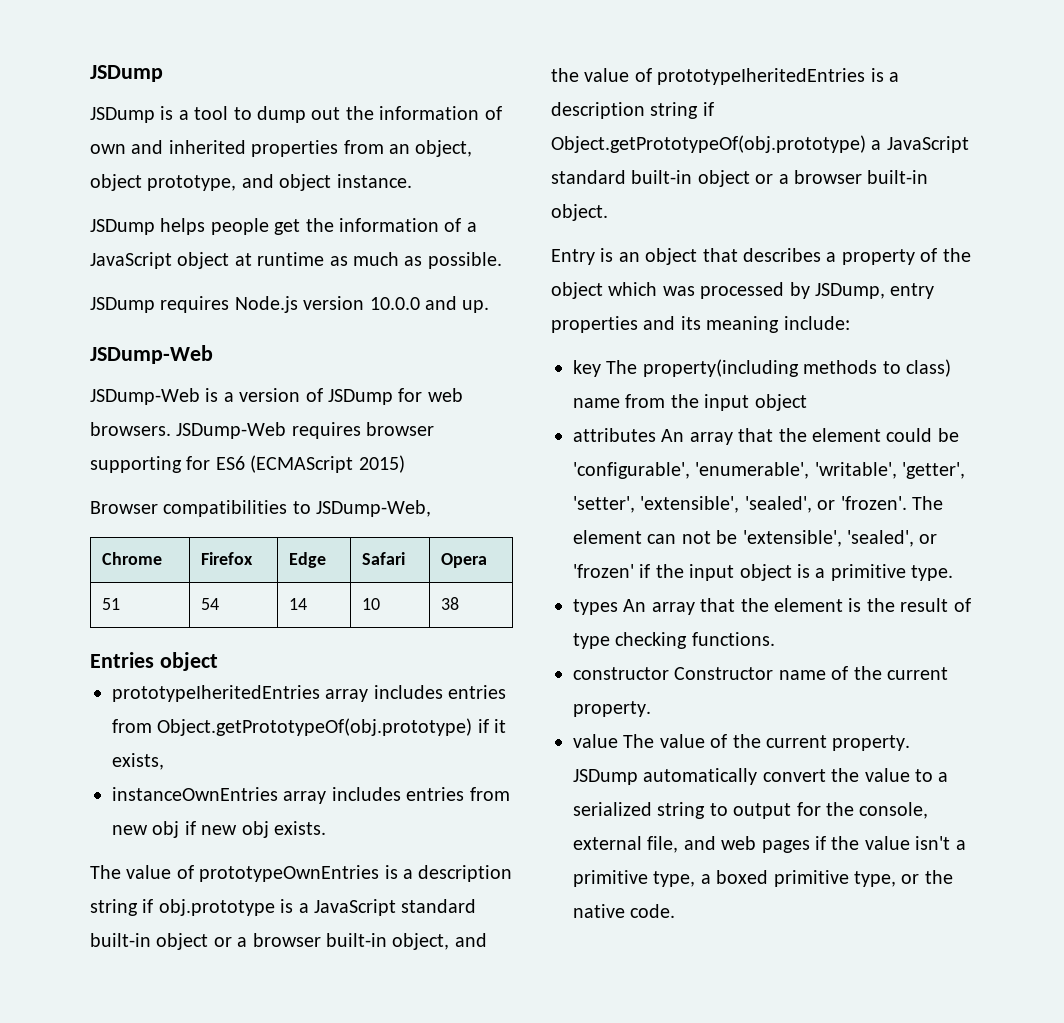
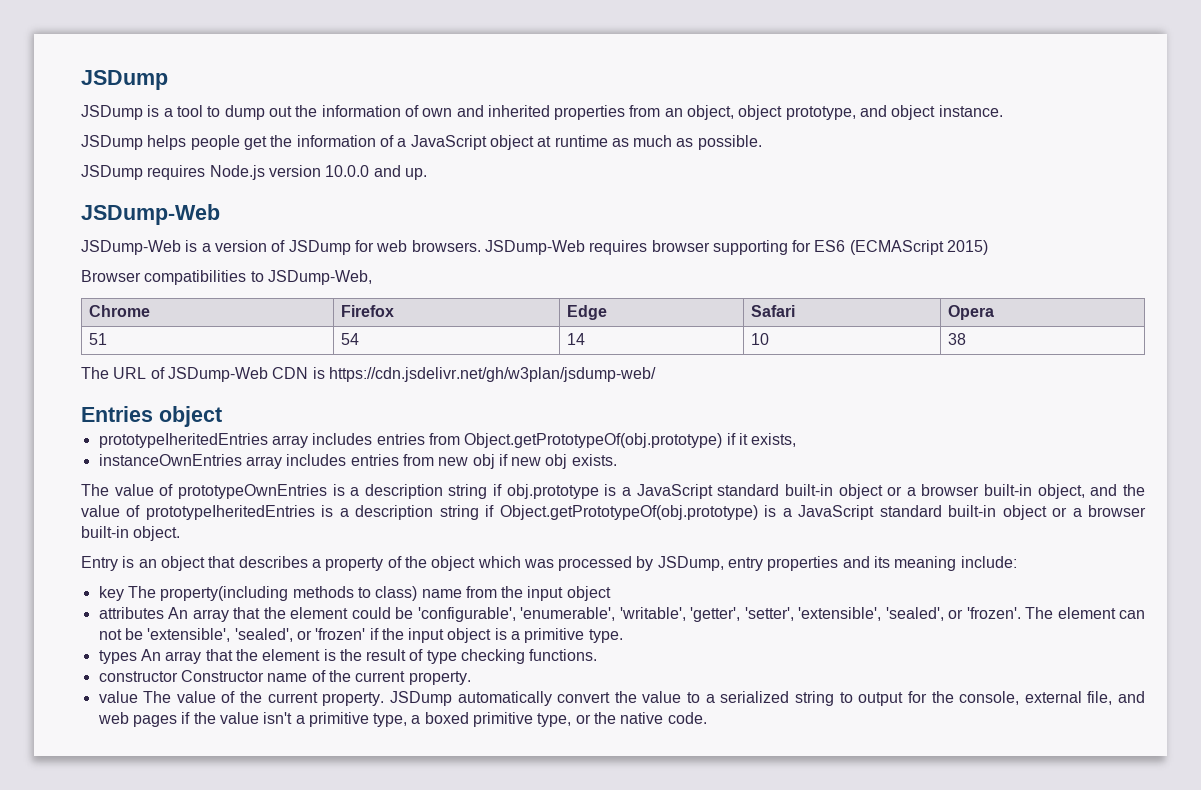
+ The URL of JSDump-Web CDN is https://cdn.jsdelivr.net/gh/w3plan/jsdump-web/
- The value of prototypeOwnEntries is a description string if obj.prototype is a JavaScript standard built-in object or a browser built-in object, and the value of prototypeIheritedEntries is a description string if Object.getPrototypeOf(obj.prototype) a JavaScript standard built-in object or a browser built-in object.
+ The value of prototypeOwnEntries is a description string if obj.prototype is a JavaScript standard built-in object or a browser built-in object, and the value of prototypeIheritedEntries is a description string if Object.getPrototypeOf(obj.prototype) is a JavaScript standard built-in object or a browser built-in object.

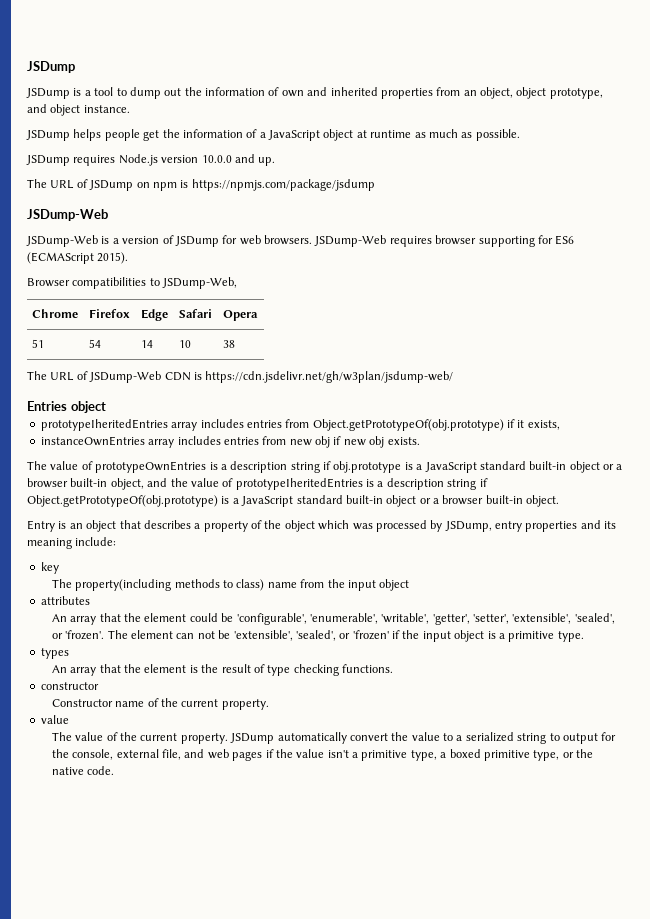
+ The URL of JSDump on npm is https://npmjs.com/package/jsdump
- JSDump-Web requires browser supporting for ES6 (ECMAScript 2015)
+ JSDump-Web requires browser supporting for ES6 (ECMAScript 2015).
- key The property(including methods to class) name from the input object
+ key
+ The property(including methods to class) name from the input object
- attributes An array that the element could be 'configurable', 'enumerable', 'writable', 'getter', 'setter', 'extensible', 'sealed', or 'frozen'.
+ attributes
+ An array that the element could be 'configurable', 'enumerable', 'writable', 'getter', 'setter', 'extensible', 'sealed', or 'frozen'.
- types An array that the element is the result of type checking functions.
+ types
+ An array that the element is the result of type checking functions.
- constructor Constructor name of the current property.
- value The value of the current property.
+ constructor
+ Constructor name of the current property.
+ value
+ The value of the current property.

